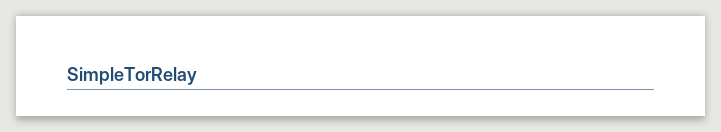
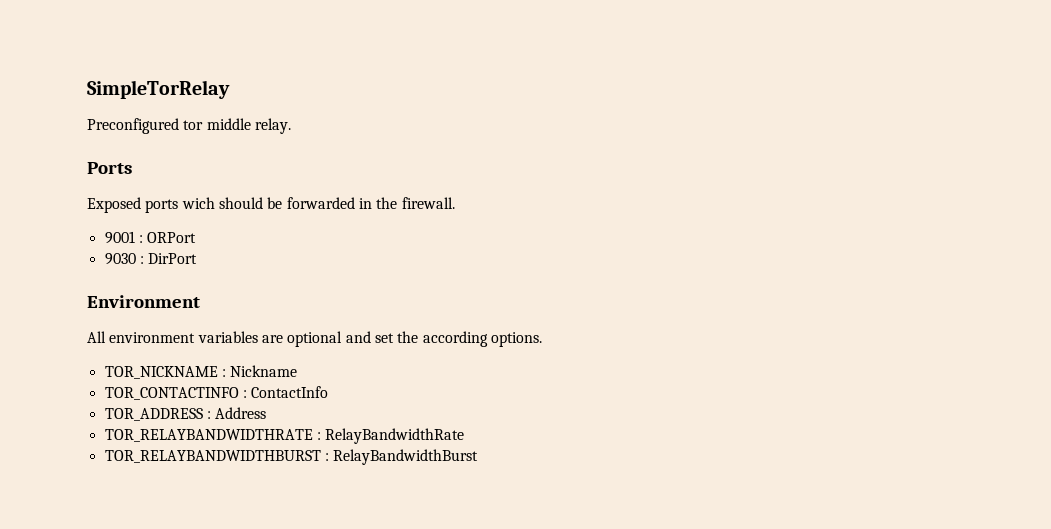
+ Preconfigured tor middle relay.
+ Ports
+ Exposed ports wich should be forwarded in the firewall.
+ 9001 : ORPort
+ 9030 : DirPort
+ Environment
+ All environment variables are optional and set the according options.
+ TOR_NICKNAME : Nickname
+ TOR_CONTACTINFO : ContactInfo
+ TOR_ADDRESS : Address
+ TOR_RELAYBANDWIDTHRATE : RelayBandwidthRate
+ TOR_RELAYBANDWIDTHBURST : RelayBandwidthBurst

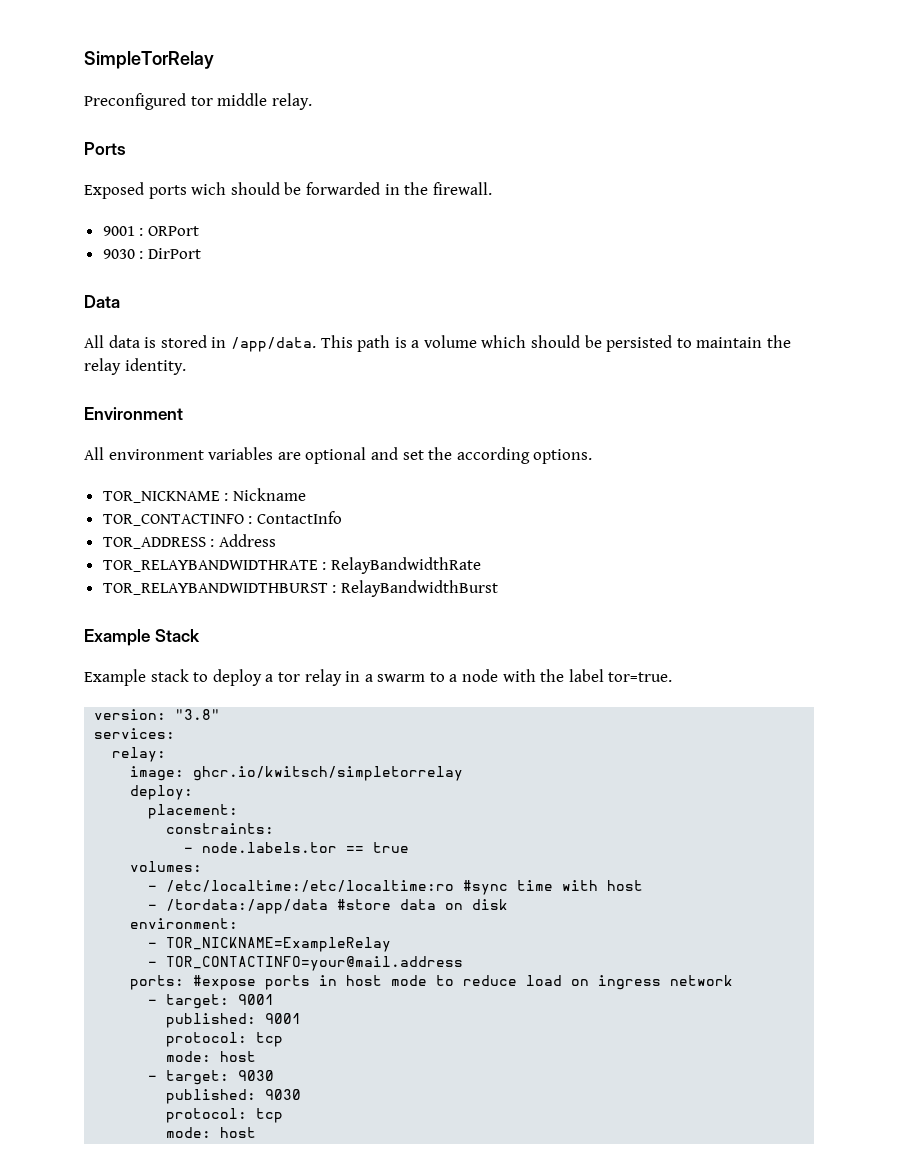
+ Data
+ All data is stored in /app/data. This path is a volume which should be persisted to maintain the relay identity.
+ Example Stack
+ Example stack to deploy a tor relay in a swarm to a node with the label tor=true.
+ version: "3.8"
+ services:
+ relay:
+ image: ghcr.io/kwitsch/simpletorrelay
+ deploy:
+ placement:
+ constraints:
+ - node.labels.tor == true
+ volumes:
+ - /etc/localtime:/etc/localtime:ro #sync time with host
+ - /tordata:/app/data #store data on disk
+ environment:
+ - TOR_NICKNAME=ExampleRelay
+ - TOR_CONTACTINFO=your@mail.address
+ ports: #expose ports in host mode to reduce load on ingress network
+ - target: 9001
+ published: 9001
+ protocol: tcp
+ mode: host
+ - target: 9030
+ published: 9030
+ protocol: tcp
+ mode: host

